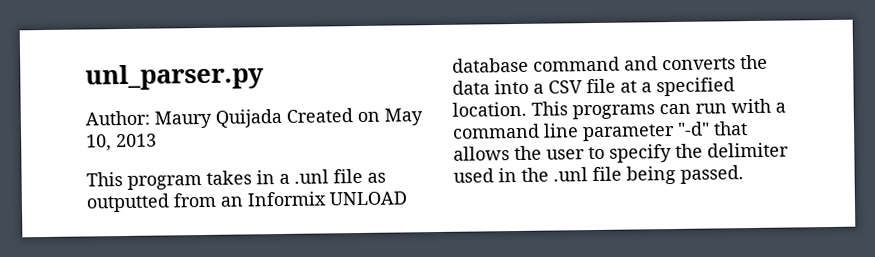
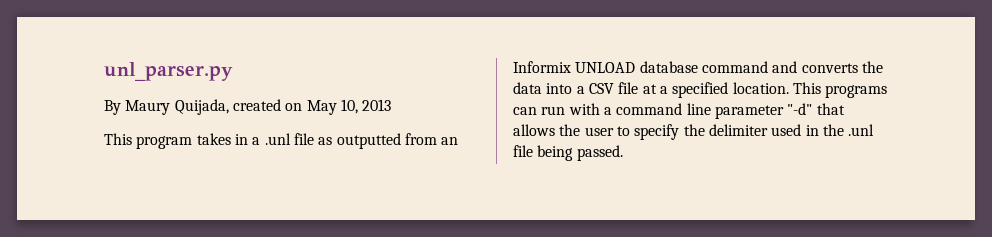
- Author: Maury Quijada Created on May 10, 2013
+ By Maury Quijada, created on May 10, 2013

